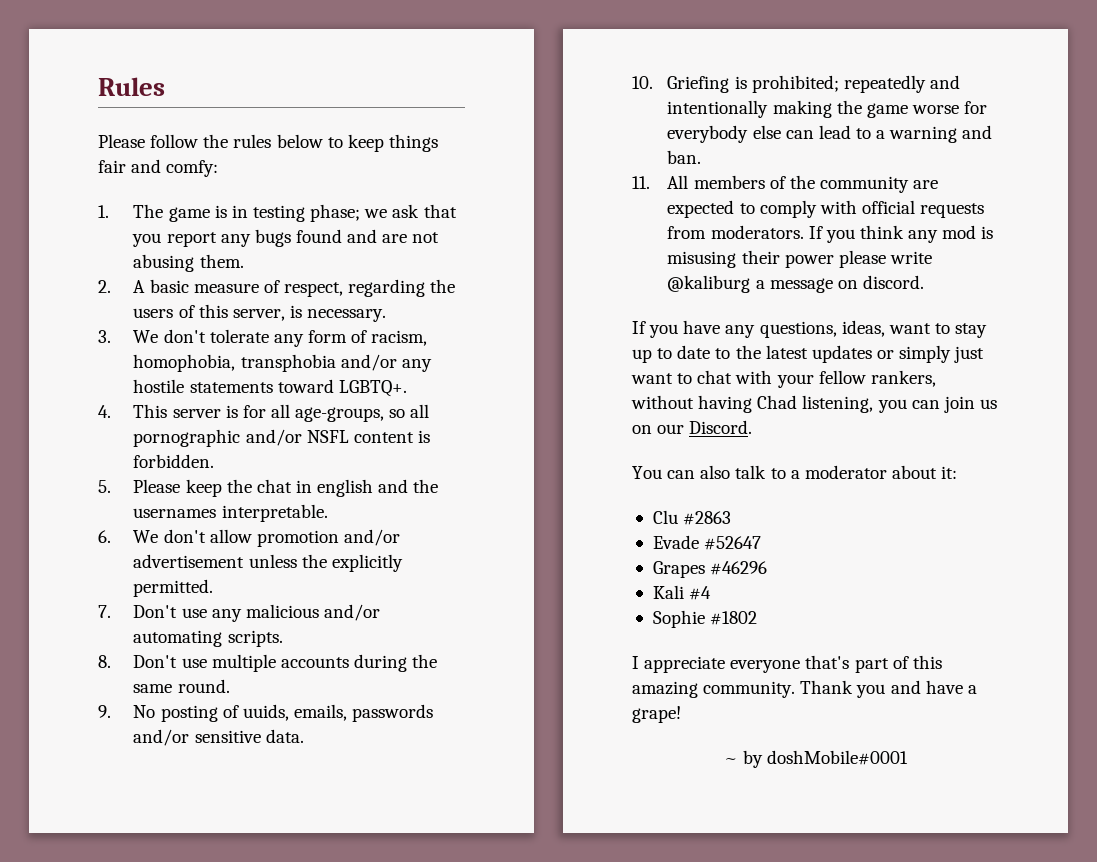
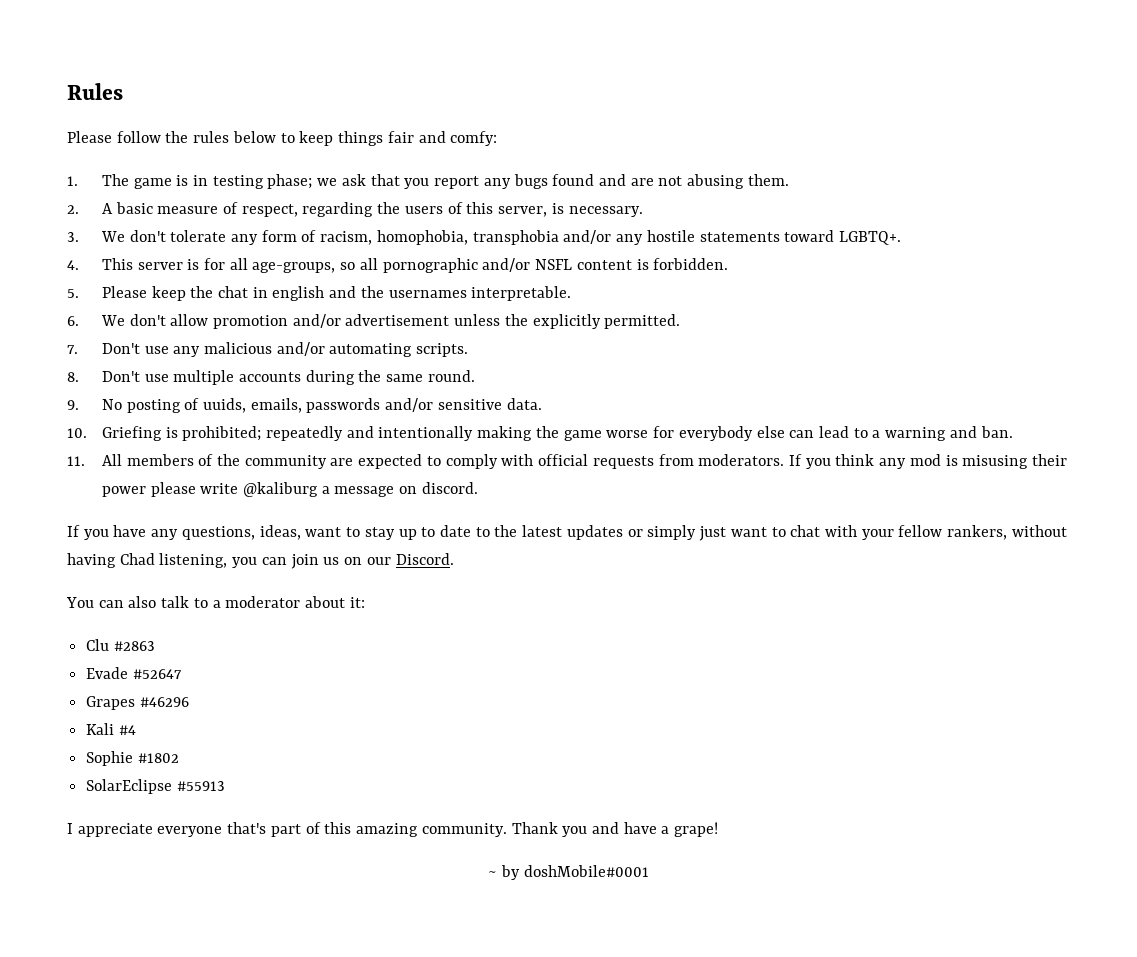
+ SolarEclipse #55913

